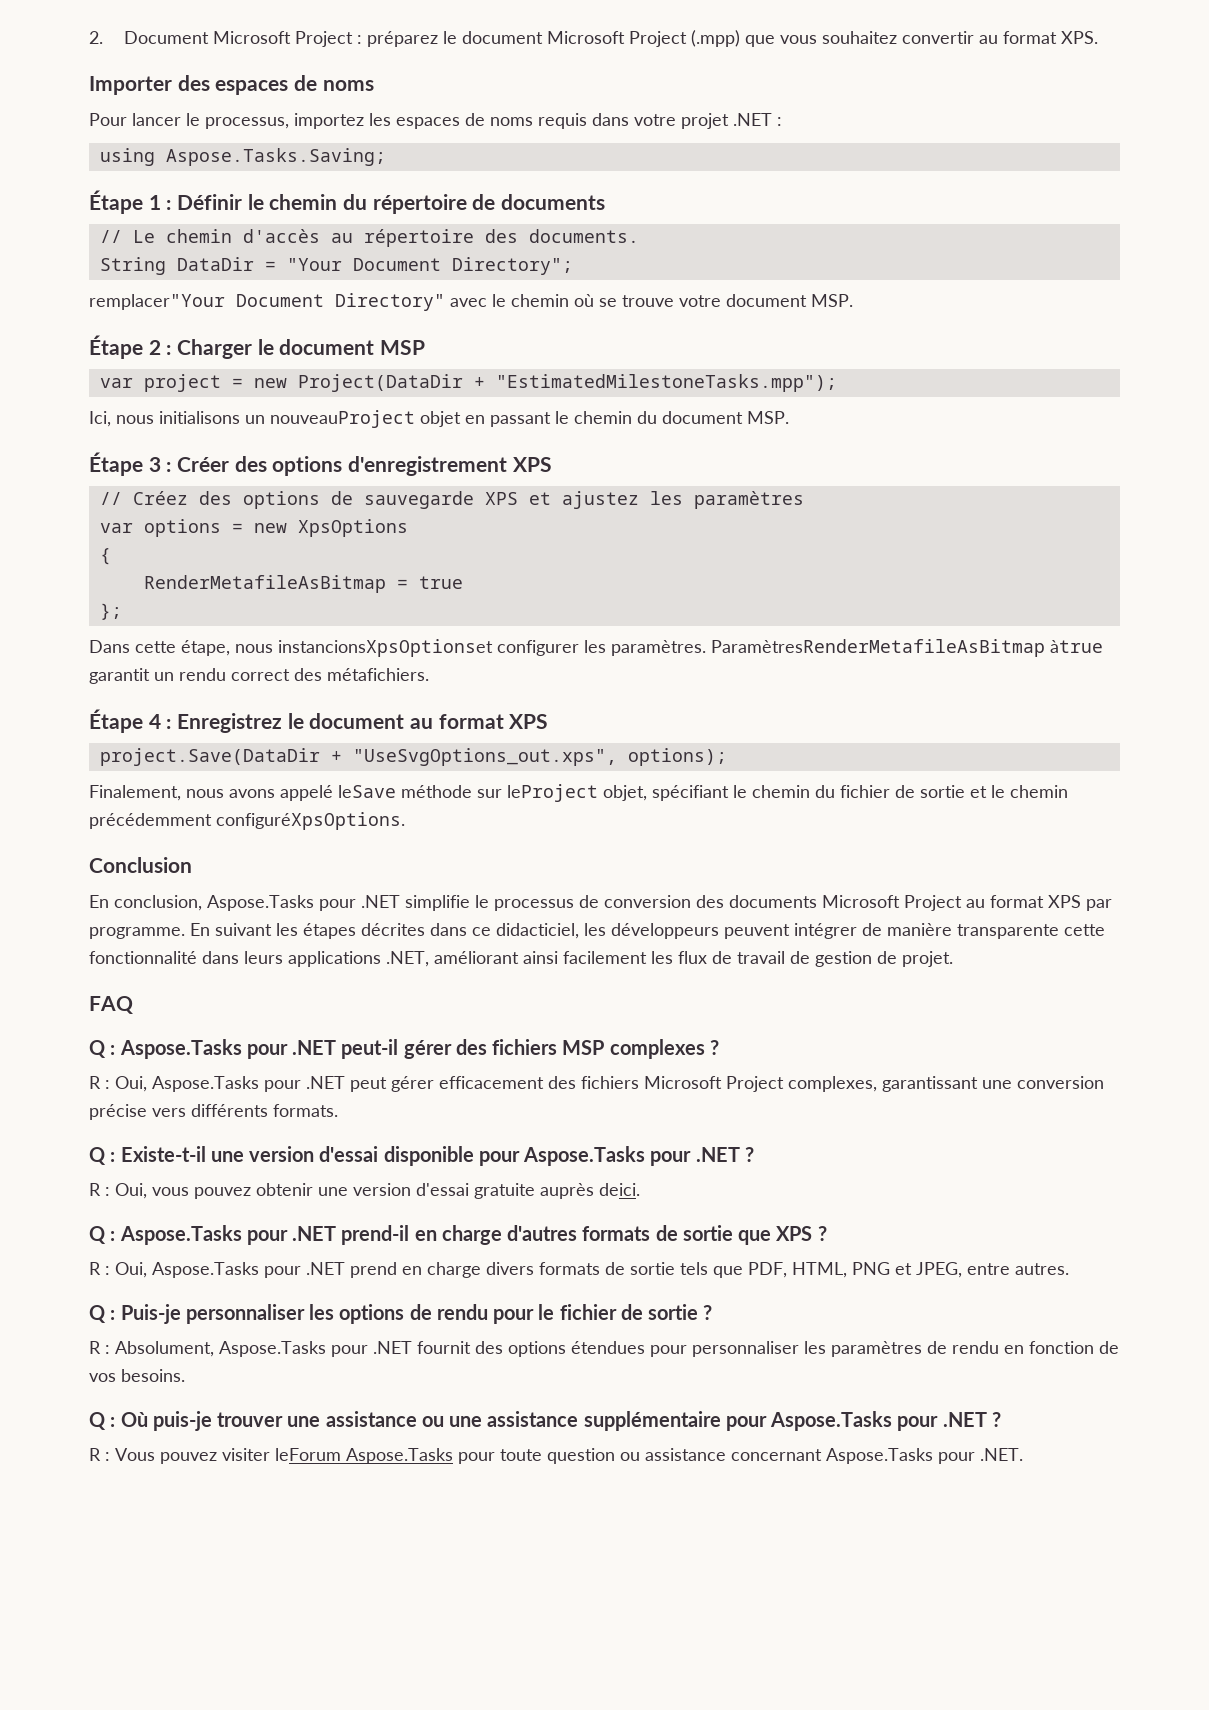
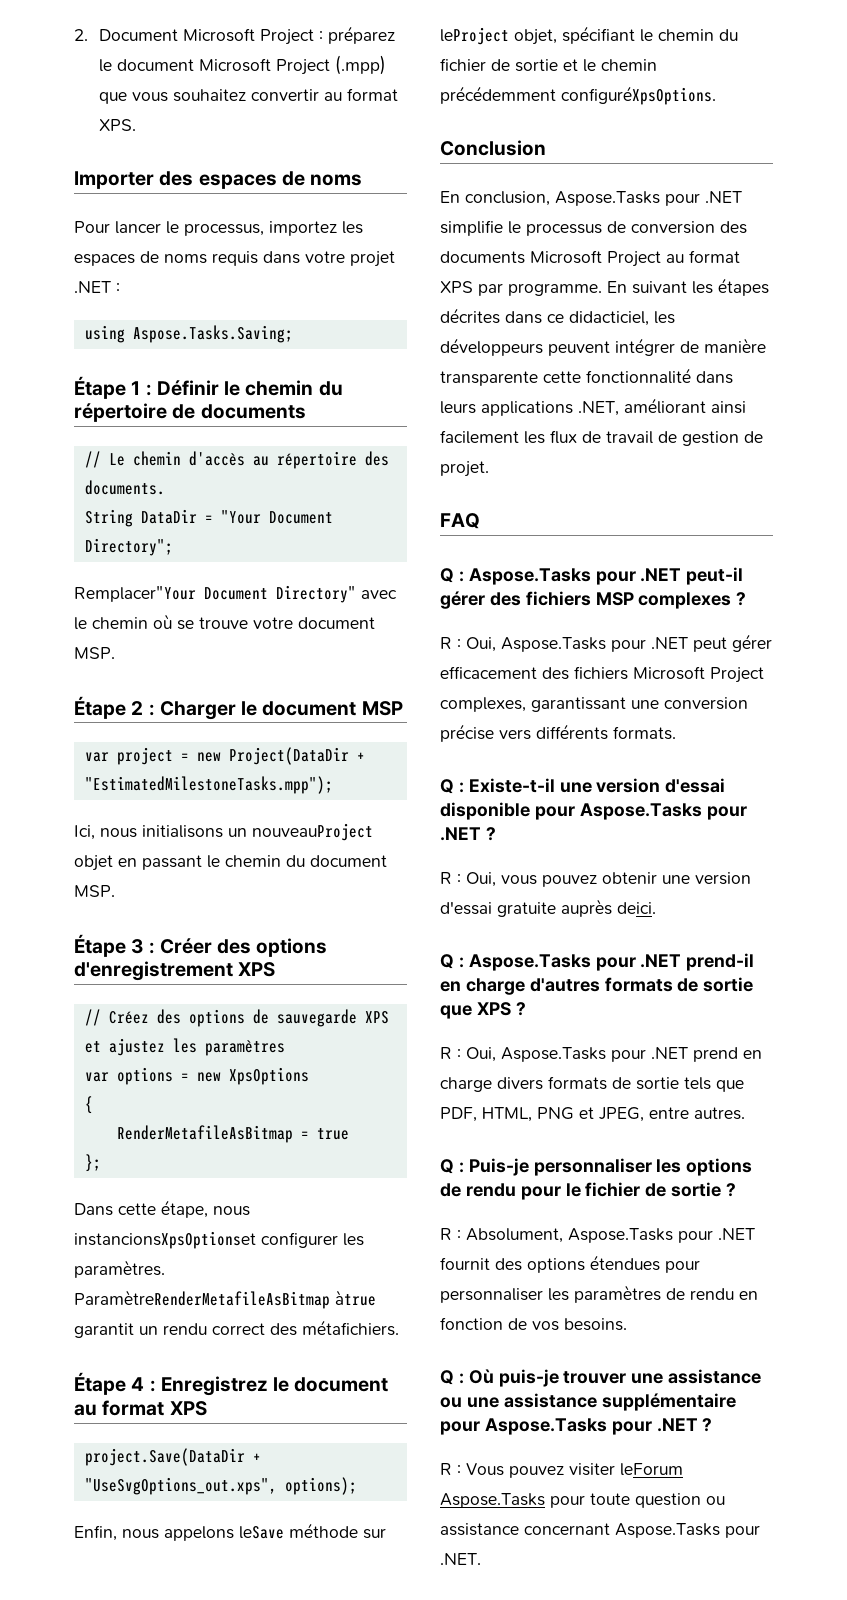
- remplacer"Your Document Directory" avec le chemin où se trouve votre document MSP.
+ Remplacer"Your Document Directory" avec le chemin où se trouve votre document MSP.
- ParamètresRenderMetafileAsBitmap àtrue garantit un rendu correct des métafichiers.
+ ParamètreRenderMetafileAsBitmap àtrue garantit un rendu correct des métafichiers.
- Finalement, nous avons appelé leSave méthode sur leProject objet, spécifiant le chemin du fichier de sortie et le chemin précédemment configuréXpsOptions.
+ Enfin, nous appelons leSave méthode sur leProject objet, spécifiant le chemin du fichier de sortie et le chemin précédemment configuréXpsOptions.

